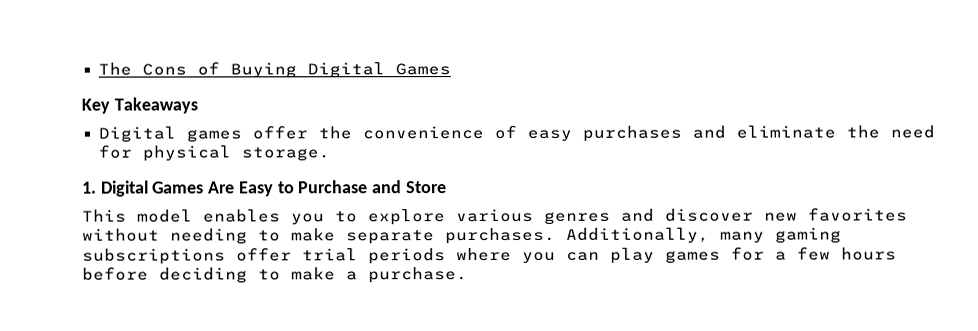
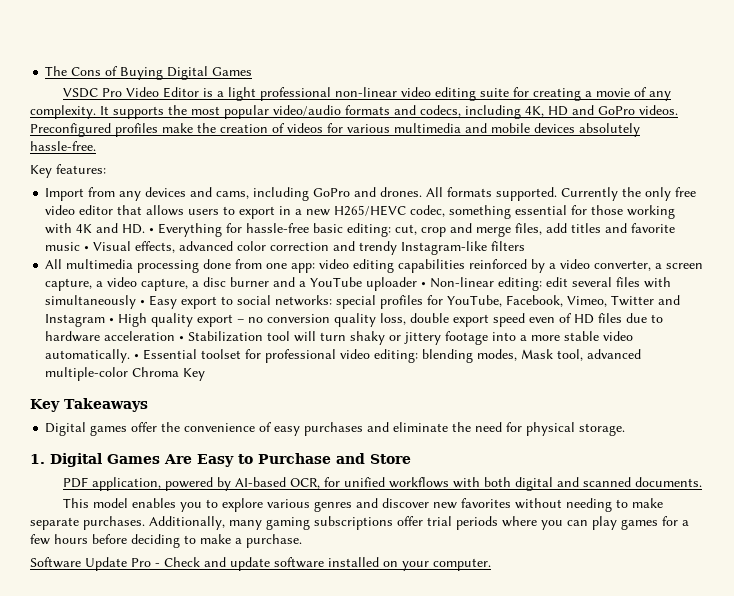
+ VSDC Pro Video Editor is a light professional non-linear video editing suite for creating a movie of any complexity. It supports the most popular video/audio formats and codecs, including 4K, HD and GoPro videos. Preconfigured profiles make the creation of videos for various multimedia and mobile devices absolutely hassle-free.
+ Key features:
+ Import from any devices and cams, including GoPro and drones. All formats supported. Сurrently the only free video editor that allows users to export in a new H265/HEVC codec, something essential for those working with 4K and HD. • Everything for hassle-free basic editing: cut, crop and merge files, add titles and favorite music • Visual effects, advanced color correction and trendy Instagram-like filters
+ All multimedia processing done from one app: video editing capabilities reinforced by a video converter, a screen capture, a video capture, a disc burner and a YouTube uploader • Non-linear editing: edit several files with simultaneously • Easy export to social networks: special profiles for YouTube, Facebook, Vimeo, Twitter and Instagram • High quality export – no conversion quality loss, double export speed even of HD files due to hardware acceleration • Stabilization tool will turn shaky or jittery footage into a more stable video automatically. • Essential toolset for professional video editing: blending modes, Mask tool, advanced multiple-color Chroma Key
+ PDF application, powered by AI-based OCR, for unified workflows with both digital and scanned documents.
+ Software Update Pro - Check and update software installed on your computer.

